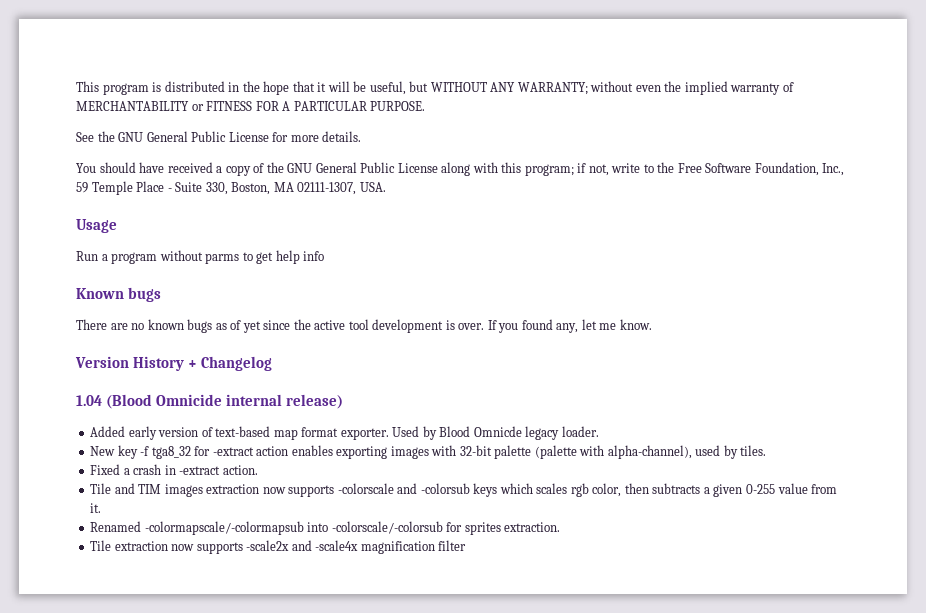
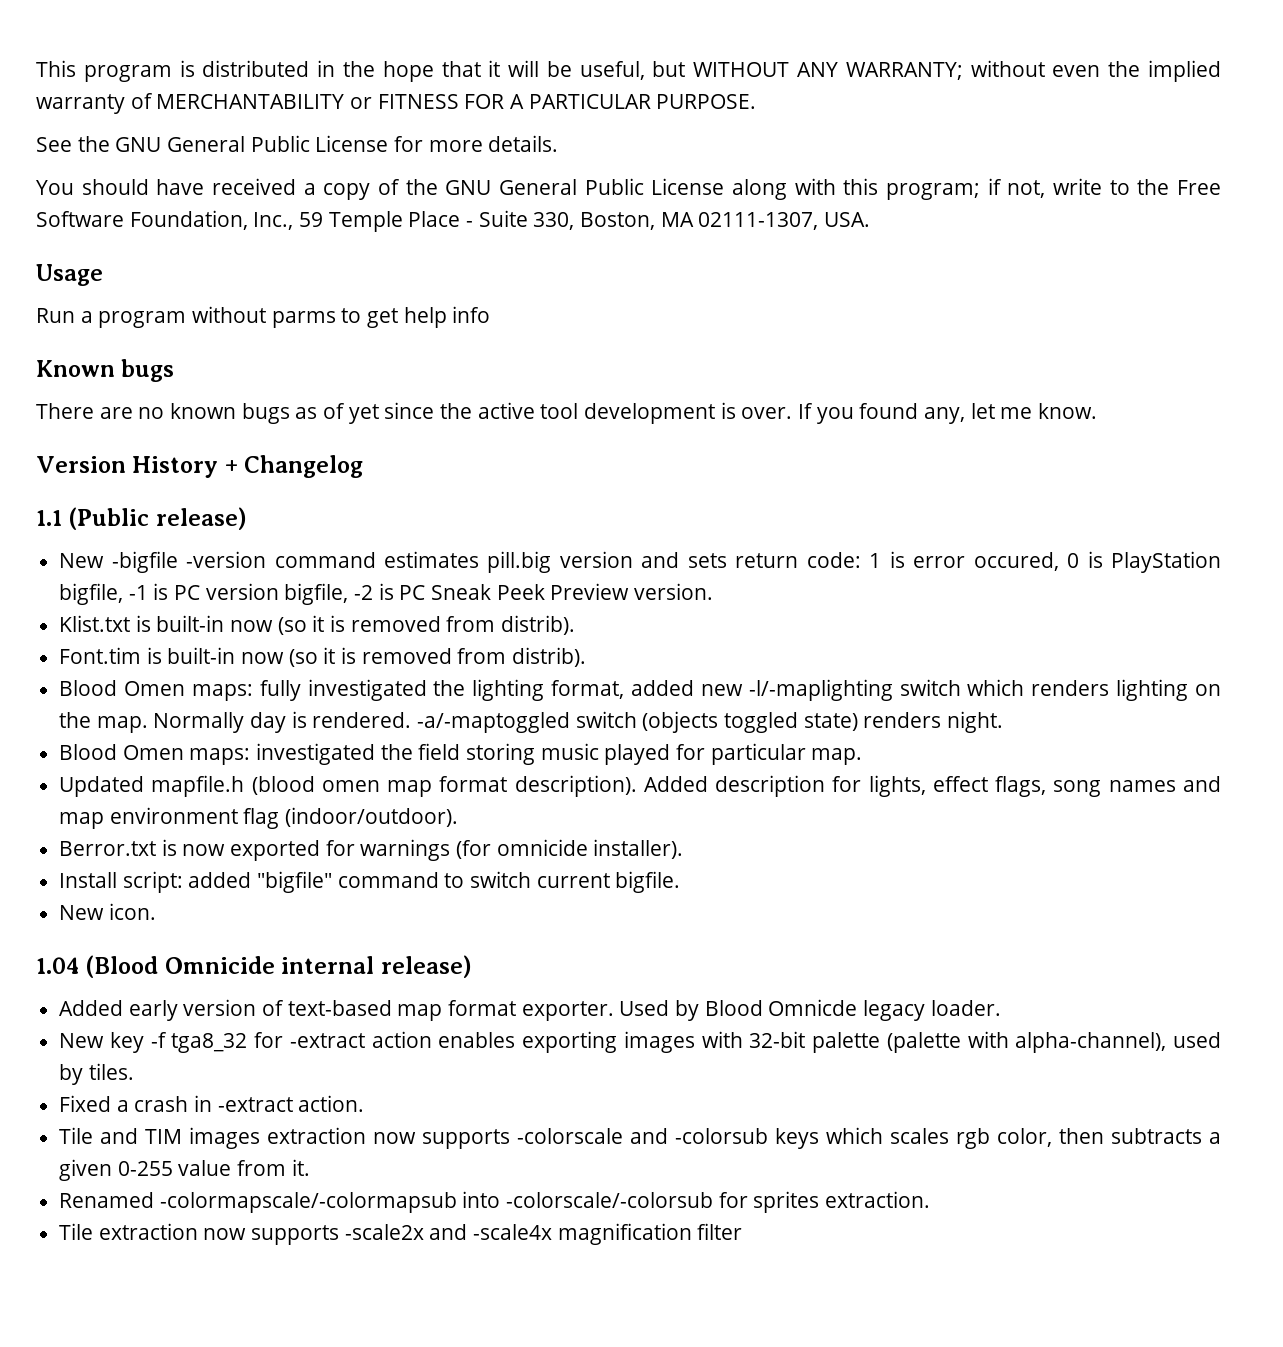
+ 1.1 (Public release)
+ New -bigfile -version command estimates pill.big version and sets return code: 1 is error occured, 0 is PlayStation bigfile, -1 is PC version bigfile, -2 is PC Sneak Peek Preview version.
+ Klist.txt is built-in now (so it is removed from distrib).
+ Font.tim is built-in now (so it is removed from distrib).
+ Blood Omen maps: fully investigated the lighting format, added new -l/-maplighting switch which renders lighting on the map. Normally day is rendered. -a/-maptoggled switch (objects toggled state) renders night.
+ Blood Omen maps: investigated the field storing music played for particular map.
+ Updated mapfile.h (blood omen map format description). Added description for lights, effect flags, song names and map environment flag (indoor/outdoor).
+ Berror.txt is now exported for warnings (for omnicide installer).
+ Install script: added "bigfile" command to switch current bigfile.
+ New icon.

